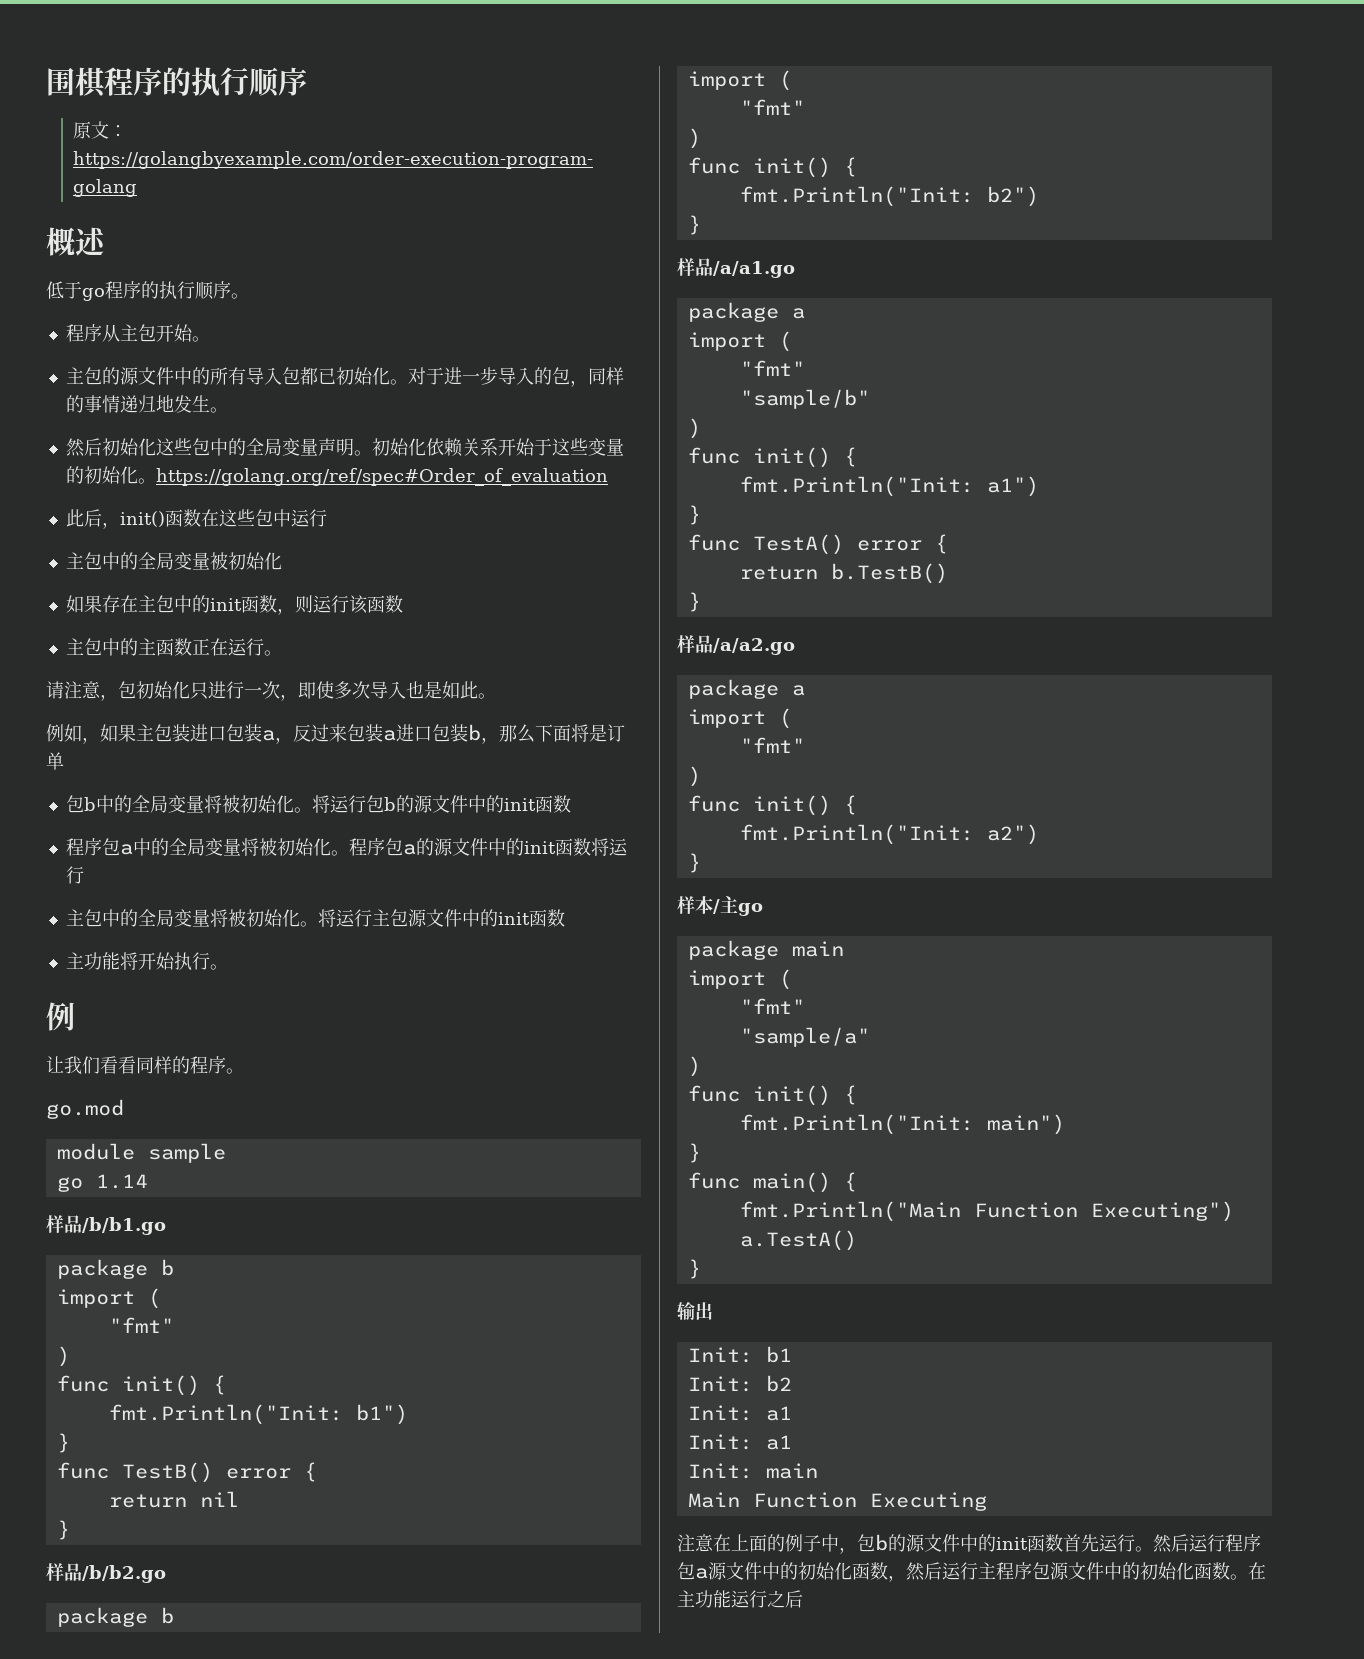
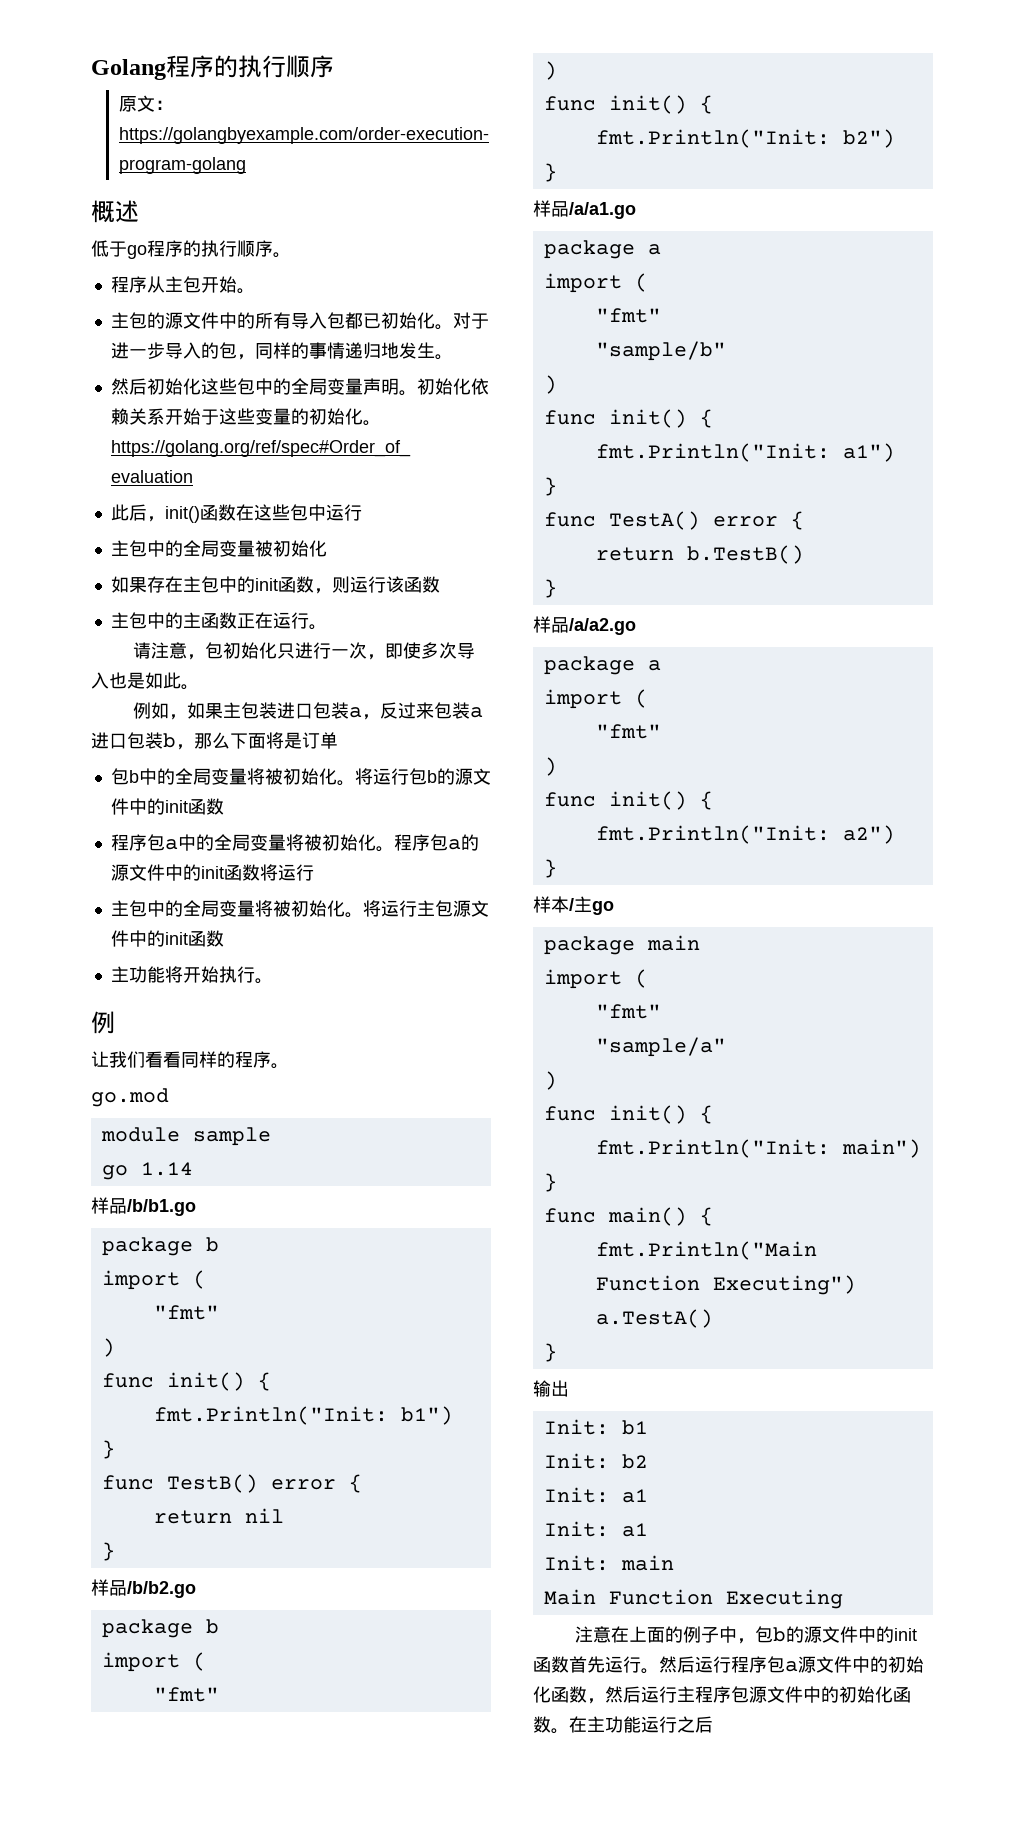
- 围棋程序的执行顺序
+ Golang程序的执行顺序

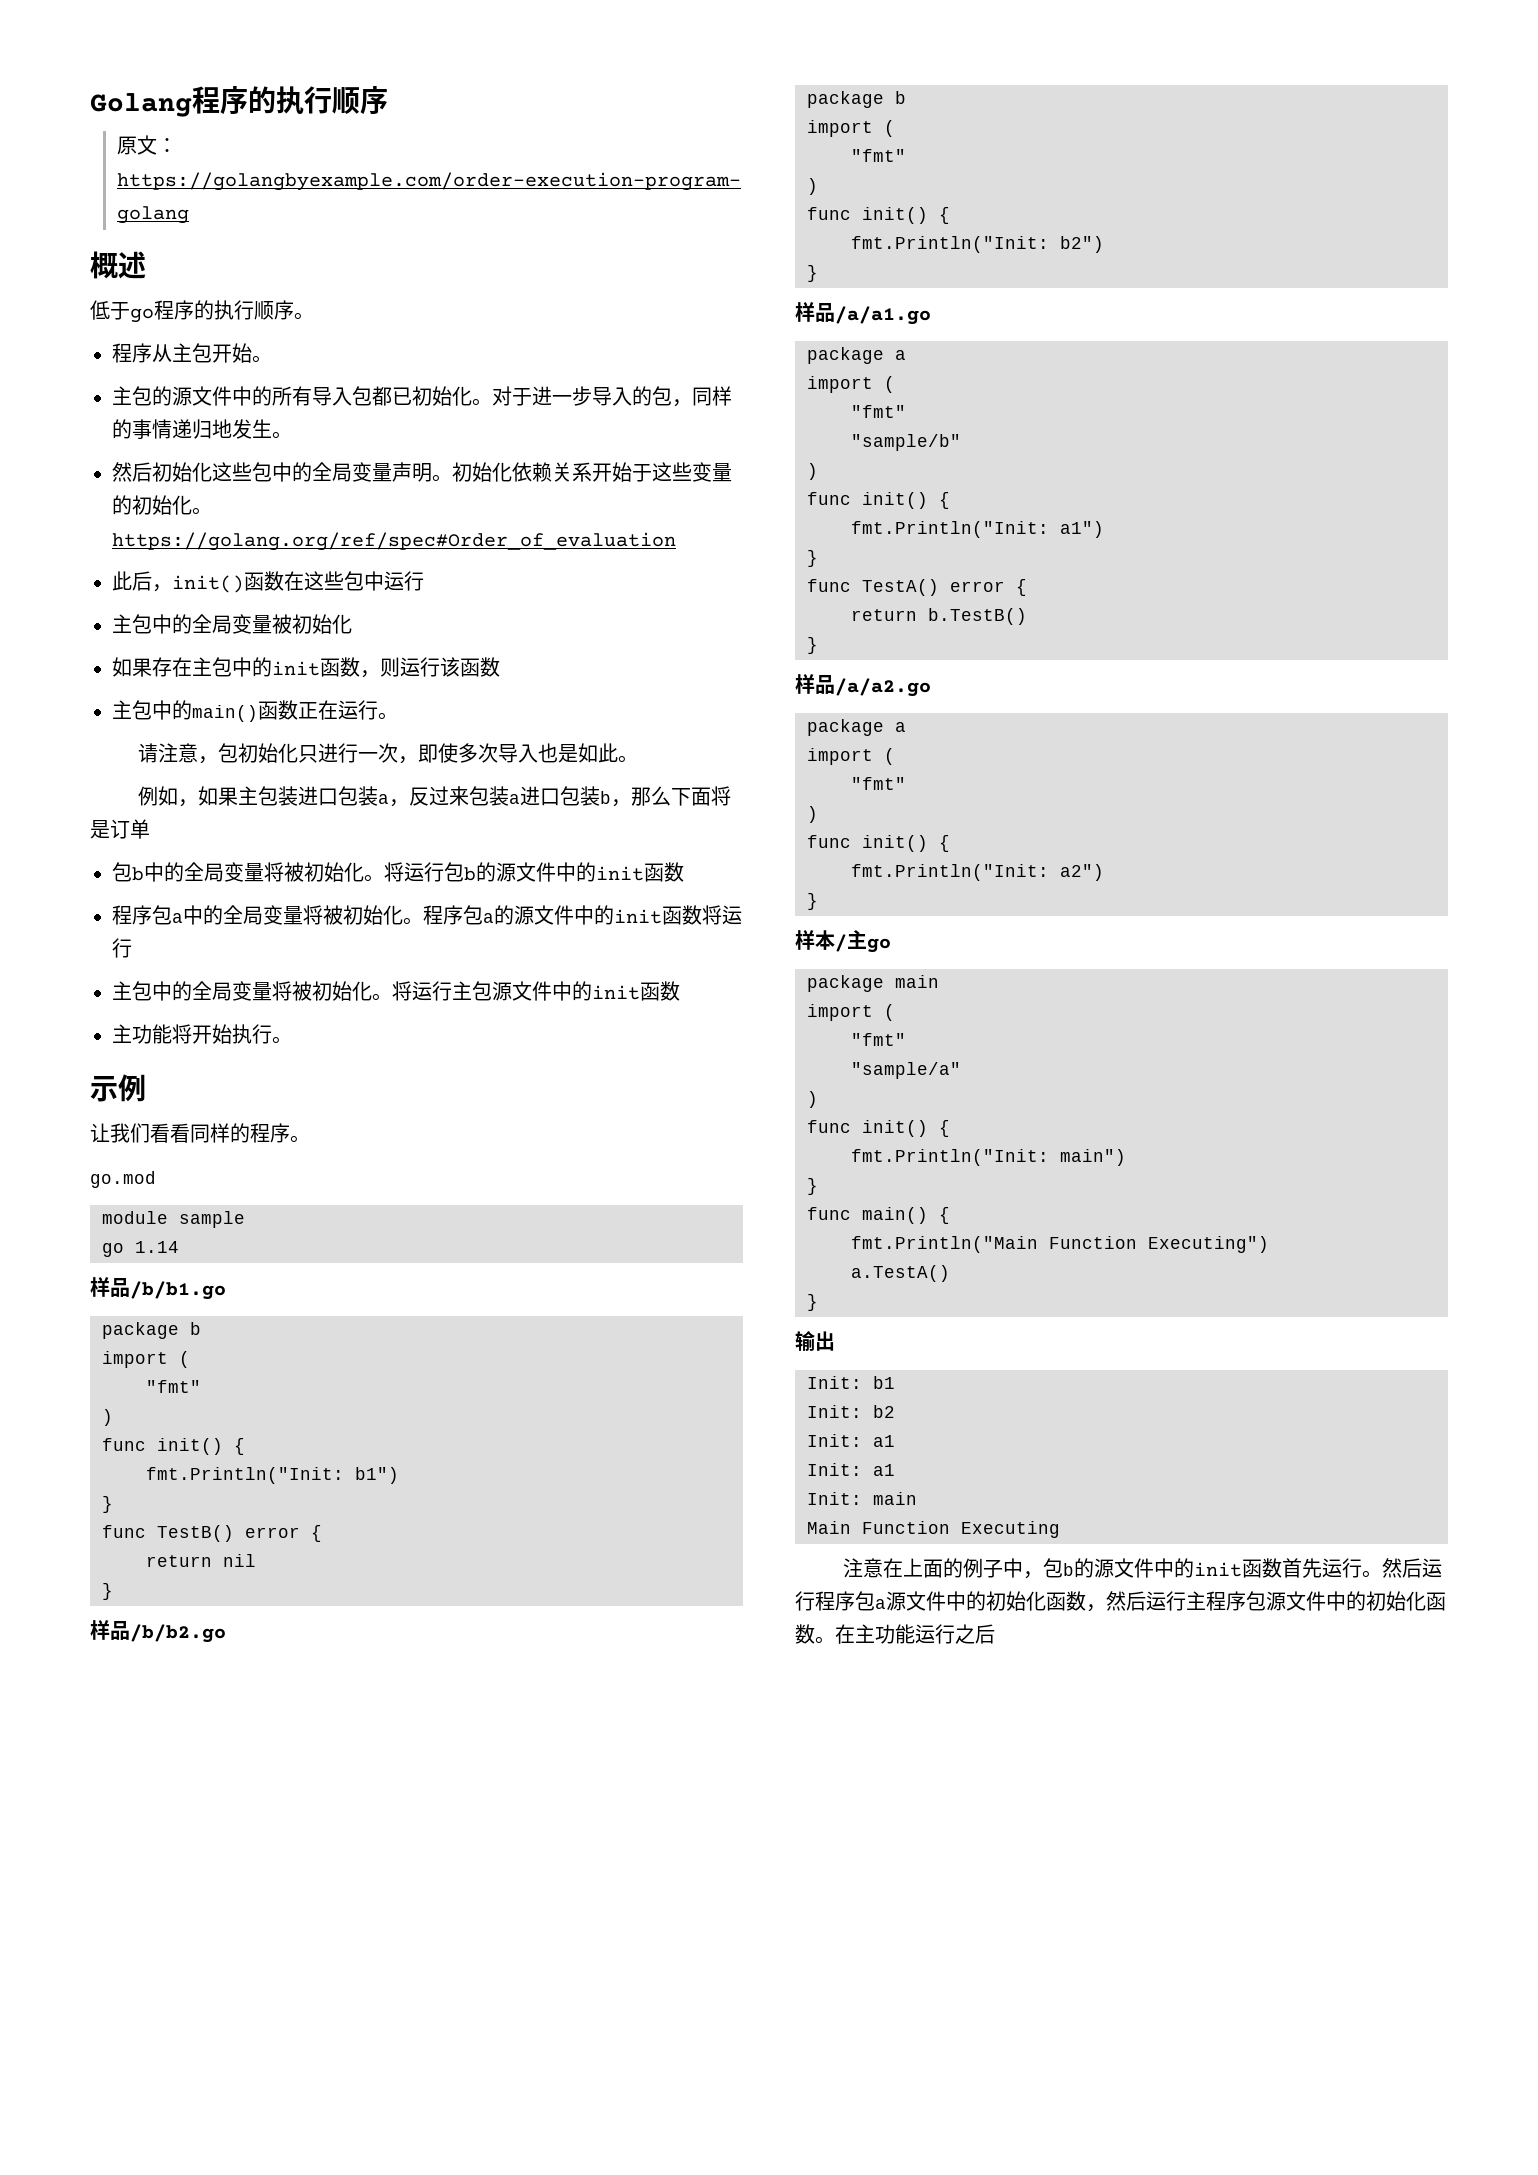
- 主包中的主函数正在运行。
+ 主包中的main()函数正在运行。
  主功能将开始执行。
- 例
+ 示例

